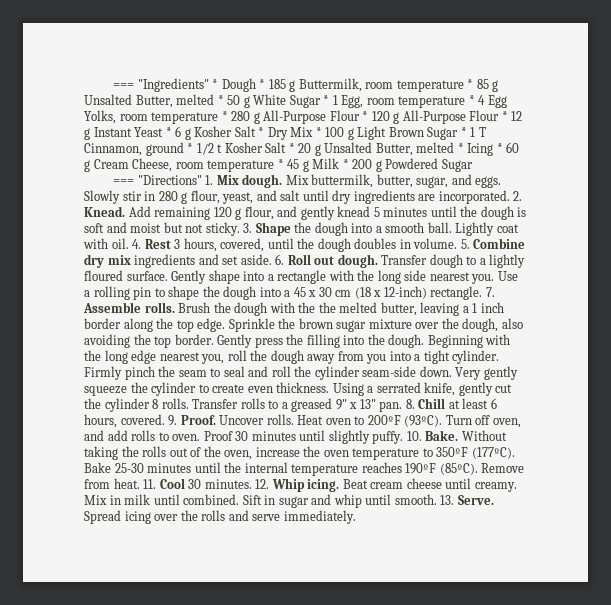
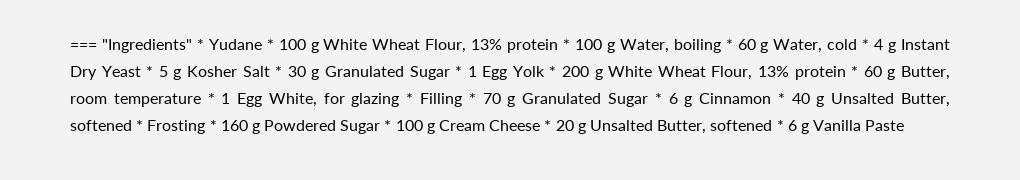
- === "Ingredients" * Dough * 185 g Buttermilk, room temperature * 85 g Unsalted Butter, melted * 50 g White Sugar * 1 Egg, room temperature * 4 Egg Yolks, room temperature * 280 g All-Purpose Flour * 120 g All-Purpose Flour * 12 g Instant Yeast * 6 g Kosher Salt * Dry Mix * 100 g Light Brown Sugar * 1 T Cinnamon, ground * 1/2 t Kosher Salt * 20 g Unsalted Butter, melted * Icing * 60 g Cream Cheese, room temperature * 45 g Milk * 200 g Powdered Sugar
- === "Directions" 1. Mix dough. Mix buttermilk, butter, sugar, and eggs. Slowly stir in 280 g flour, yeast, and salt until dry ingredients are incorporated. 2. Knead. Add remaining 120 g flour, and gently knead 5 minutes until the dough is soft and moist but not sticky. 3. Shape the dough into a smooth ball. Lightly coat with oil. 4. Rest 3 hours, covered, until the dough doubles in volume. 5. Combine dry mix ingredients and set aside. 6. Roll out dough. Transfer dough to a lightly floured surface. Gently shape into a rectangle with the long side nearest you. Use a rolling pin to shape the dough into a 45 x 30 cm (18 x 12-inch) rectangle. 7. Assemble rolls. Brush the dough with the the melted butter, leaving a 1 inch border along the top edge. Sprinkle the brown sugar mixture over the dough, also avoiding the top border. Gently press the filling into the dough. Beginning with the long edge nearest you, roll the dough away from you into a tight cylinder. Firmly pinch the seam to seal and roll the cylinder seam-side down. Very gently squeeze the cylinder to create even thickness. Using a serrated knife, gently cut the cylinder 8 rolls. Transfer rolls to a greased 9" x 13" pan. 8. Chill at least 6 hours, covered. 9. Proof. Uncover rolls. Heat oven to 200ºF (93ºC). Turn off oven, and add rolls to oven. Proof 30 minutes until slightly puffy. 10. Bake. Without taking the rolls out of the oven, increase the oven temperature to 350ºF (177ºC). Bake 25-30 minutes until the internal temperature reaches 190ºF (85ºC). Remove from heat. 11. Cool 30 minutes. 12. Whip icing. Beat cream cheese until creamy. Mix in milk until combined. Sift in sugar and whip until smooth. 13. Serve. Spread icing over the rolls and serve immediately.
+ === "Ingredients" * Yudane * 100 g White Wheat Flour, 13% protein * 100 g Water, boiling * 60 g Water, cold * 4 g Instant Dry Yeast * 5 g Kosher Salt * 30 g Granulated Sugar * 1 Egg Yolk * 200 g White Wheat Flour, 13% protein * 60 g Butter, room temperature * 1 Egg White, for glazing * Filling * 70 g Granulated Sugar * 6 g Cinnamon * 40 g Unsalted Butter, softened * Frosting * 160 g Powdered Sugar * 100 g Cream Cheese * 20 g Unsalted Butter, softened * 6 g Vanilla Paste

